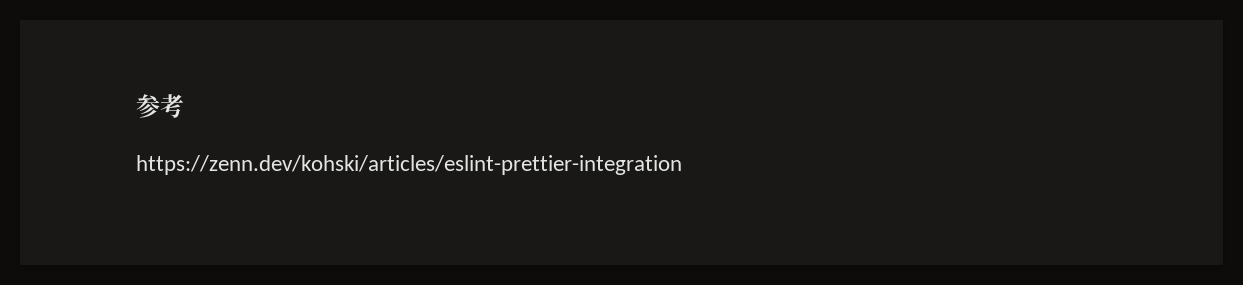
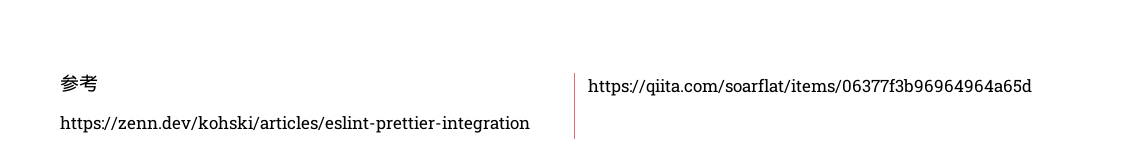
- https://zenn.dev/kohski/articles/eslint-prettier-integration
+ https://zenn.dev/kohski/articles/eslint-prettier-integration https://qiita.com/soarflat/items/06377f3b96964964a65d

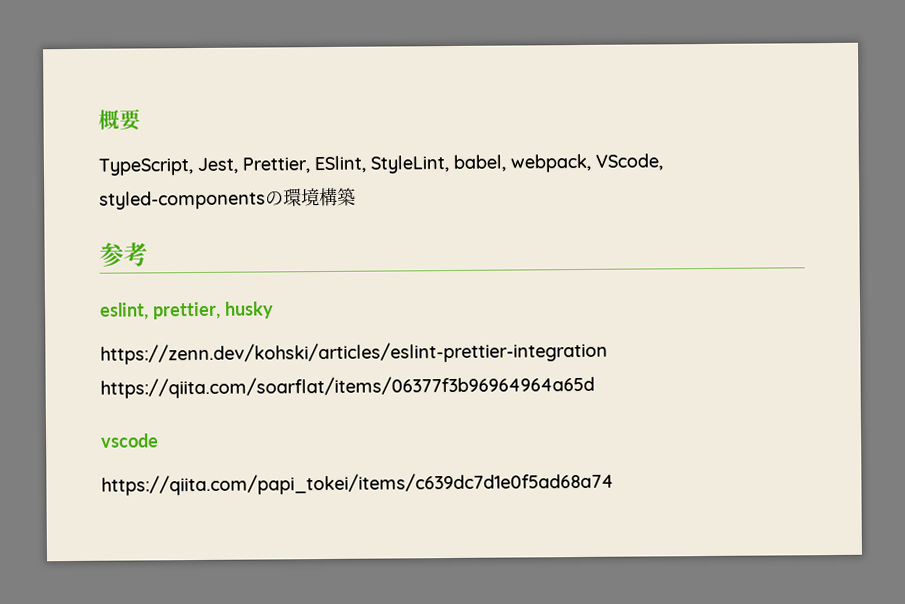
+ 概要
+ TypeScript, Jest, Prettier, ESlint, StyleLint, babel, webpack, VScode, styled-componentsの環境構築
  参考
+ eslint, prettier, husky
+ vscode
+ https://qiita.com/papi_tokei/items/c639dc7d1e0f5ad68a74

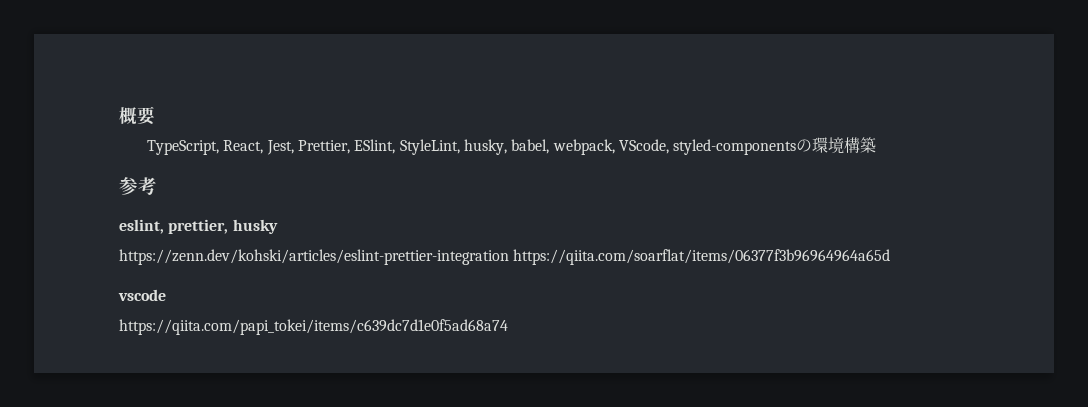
- TypeScript, Jest, Prettier, ESlint, StyleLint, babel, webpack, VScode, styled-componentsの環境構築
+ TypeScript, React, Jest, Prettier, ESlint, StyleLint, husky, babel, webpack, VScode, styled-componentsの環境構築

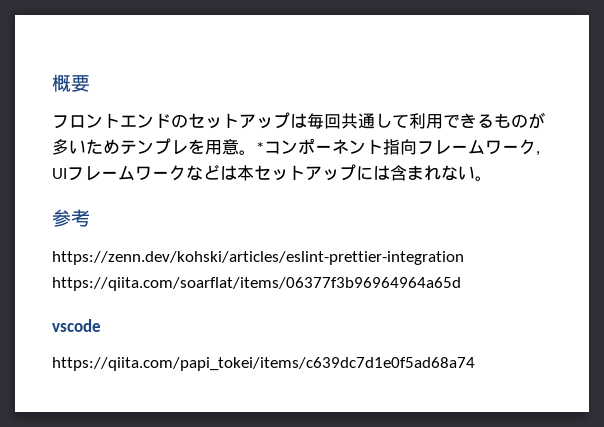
- TypeScript, React, Jest, Prettier, ESlint, StyleLint, husky, babel, webpack, VScode, styled-componentsの環境構築
+ フロントエンドのセットアップは毎回共通して利用できるものが多いためテンプレを用意。*コンポーネント指向フレームワーク, UIフレームワークなどは本セットアップには含まれない。
  参考
- eslint, prettier, husky

